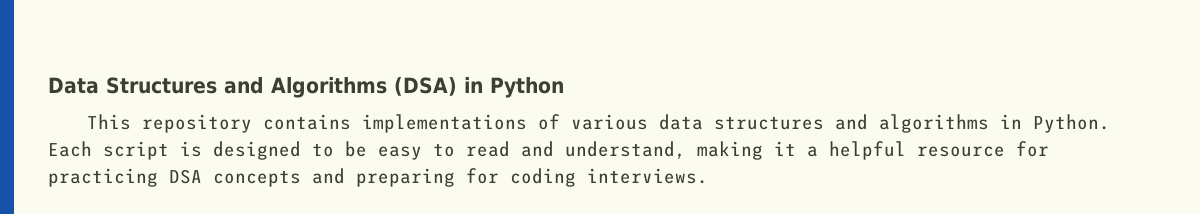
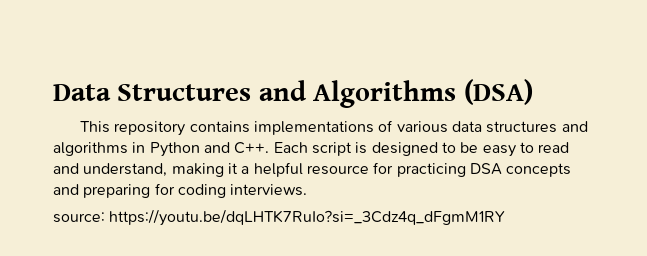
- Data Structures and Algorithms (DSA) in Python
+ Data Structures and Algorithms (DSA)
- This repository contains implementations of various data structures and algorithms in Python. Each script is designed to be easy to read and understand, making it a helpful resource for practicing DSA concepts and preparing for coding interviews.
+ This repository contains implementations of various data structures and algorithms in Python and C++. Each script is designed to be easy to read and understand, making it a helpful resource for practicing DSA concepts and preparing for coding interviews.
+ source: https://youtu.be/dqLHTK7RuIo?si=_3Cdz4q_dFgmM1RY

